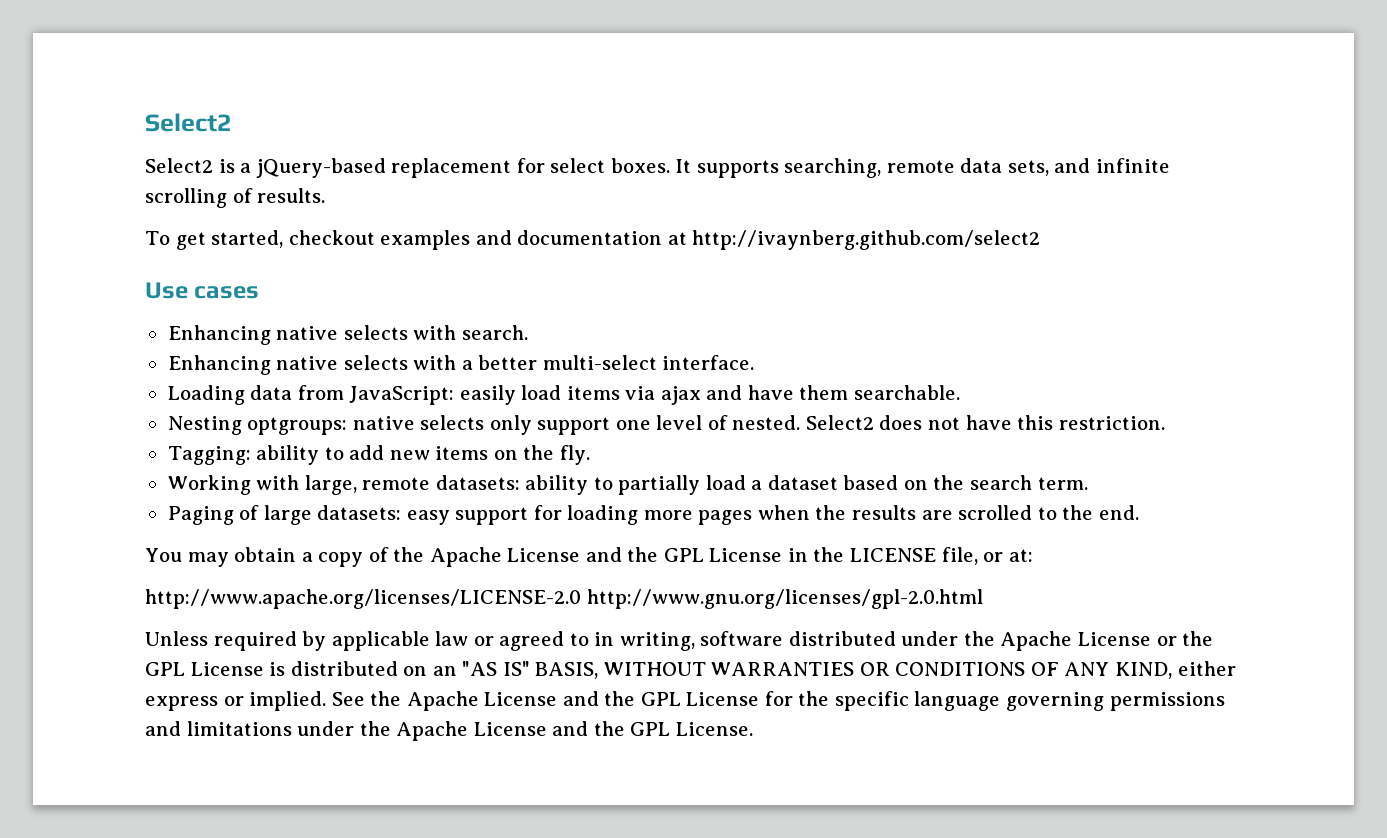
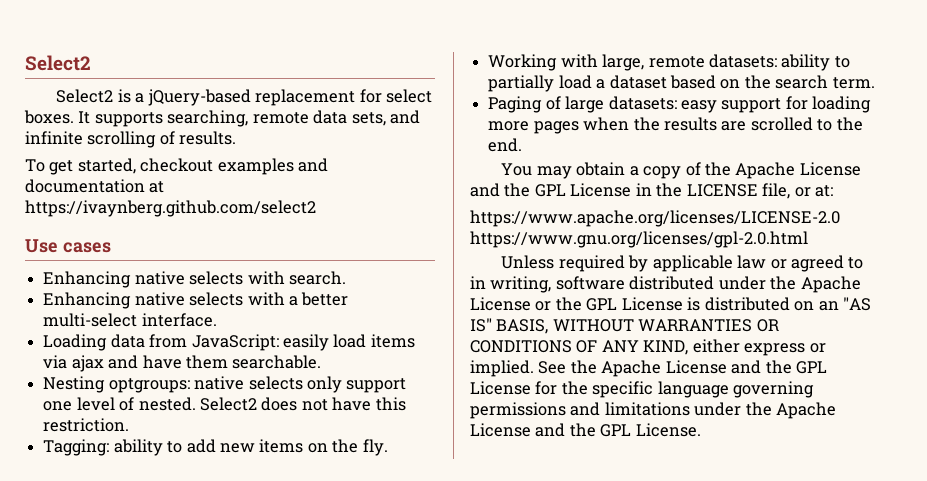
- To get started, checkout examples and documentation at http://ivaynberg.github.com/select2
+ To get started, checkout examples and documentation at https://ivaynberg.github.com/select2
- http://www.apache.org/licenses/LICENSE-2.0 http://www.gnu.org/licenses/gpl-2.0.html
+ https://www.apache.org/licenses/LICENSE-2.0 https://www.gnu.org/licenses/gpl-2.0.html

